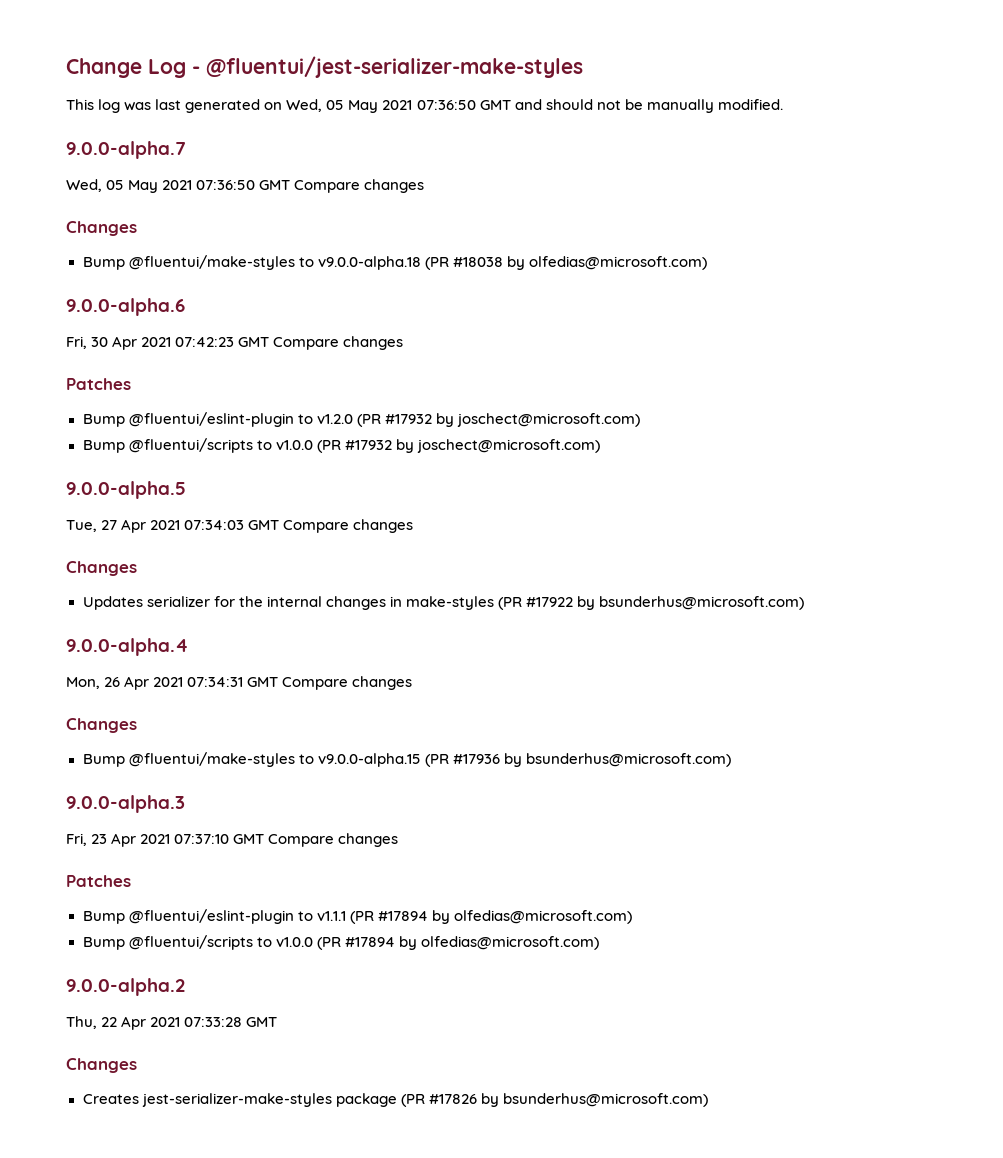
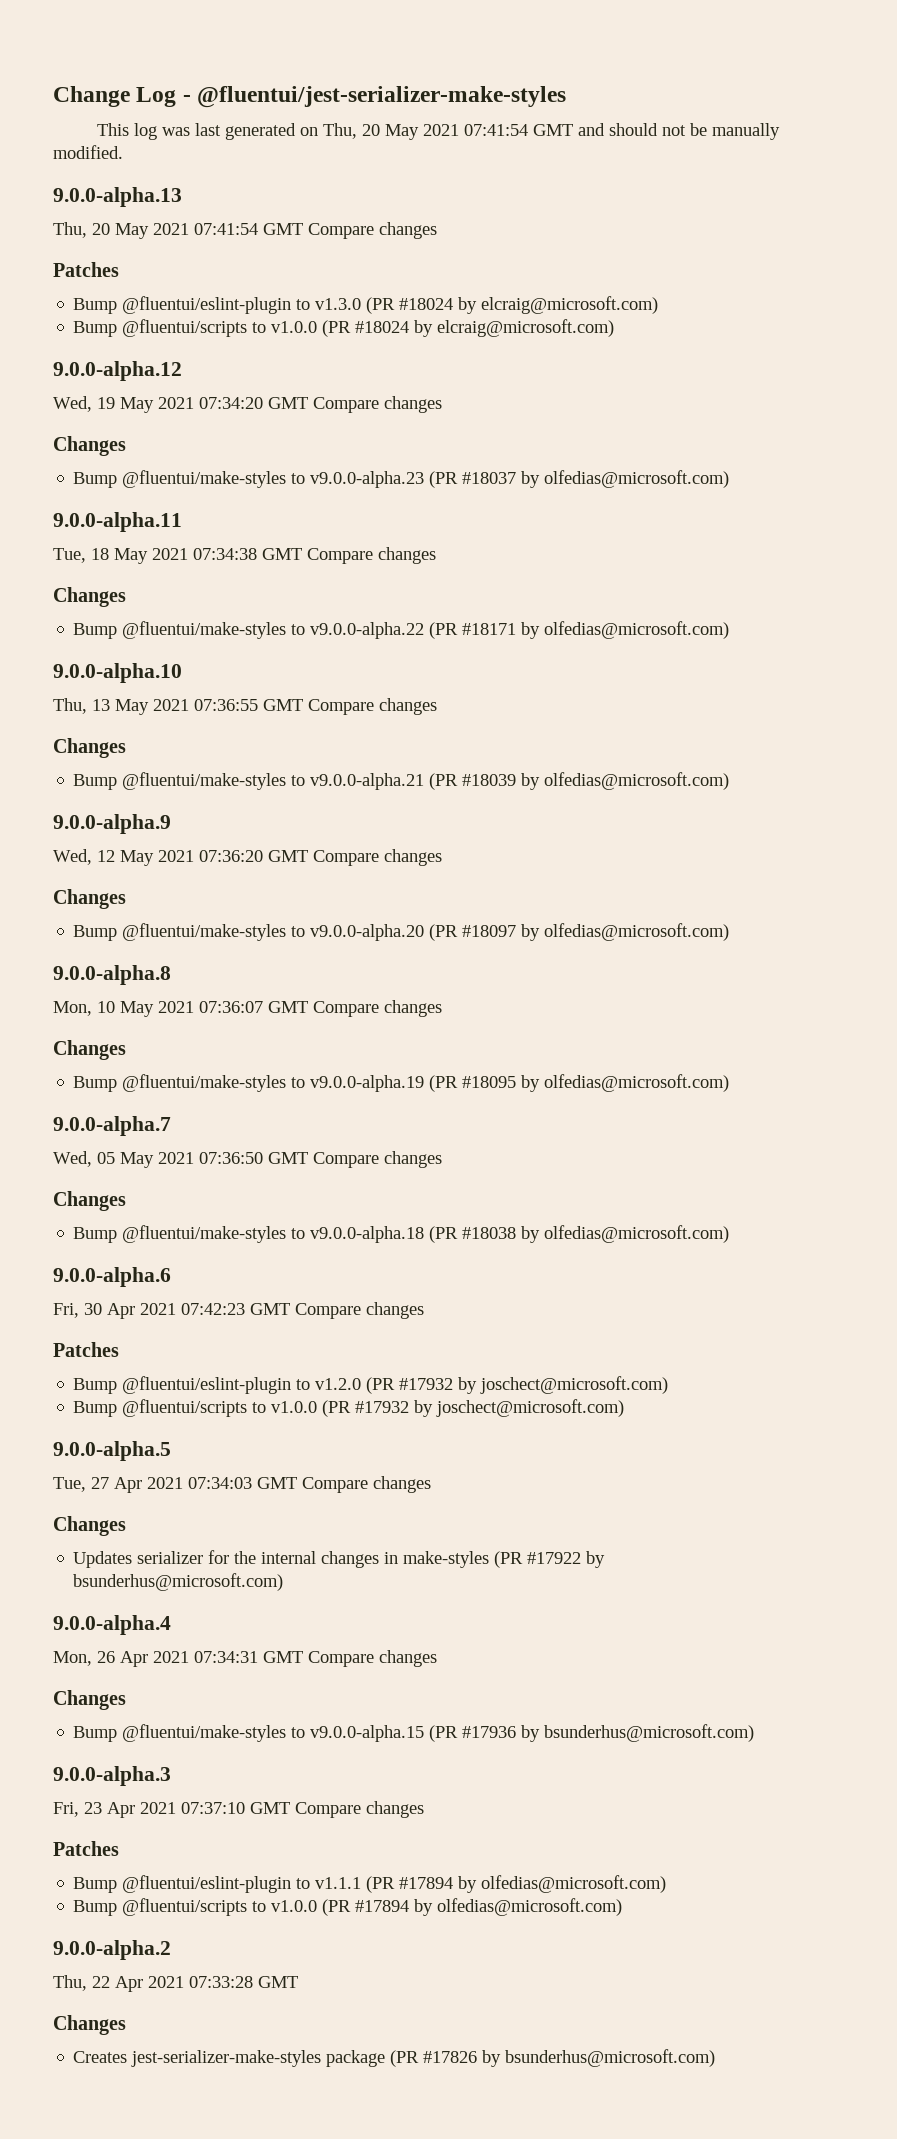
- This log was last generated on Wed, 05 May 2021 07:36:50 GMT and should not be manually modified.
+ This log was last generated on Thu, 20 May 2021 07:41:54 GMT and should not be manually modified.
+ 9.0.0-alpha.13
+ Thu, 20 May 2021 07:41:54 GMT Compare changes
+ Patches
+ Bump @fluentui/eslint-plugin to v1.3.0 (PR #18024 by elcraig@microsoft.com)
+ Bump @fluentui/scripts to v1.0.0 (PR #18024 by elcraig@microsoft.com)
+ 9.0.0-alpha.12
+ Wed, 19 May 2021 07:34:20 GMT Compare changes
+ Changes
+ Bump @fluentui/make-styles to v9.0.0-alpha.23 (PR #18037 by olfedias@microsoft.com)
+ 9.0.0-alpha.11
+ Tue, 18 May 2021 07:34:38 GMT Compare changes
+ Changes
+ Bump @fluentui/make-styles to v9.0.0-alpha.22 (PR #18171 by olfedias@microsoft.com)
+ 9.0.0-alpha.10
+ Thu, 13 May 2021 07:36:55 GMT Compare changes
+ Changes
+ Bump @fluentui/make-styles to v9.0.0-alpha.21 (PR #18039 by olfedias@microsoft.com)
+ 9.0.0-alpha.9
+ Wed, 12 May 2021 07:36:20 GMT Compare changes
+ Changes
+ Bump @fluentui/make-styles to v9.0.0-alpha.20 (PR #18097 by olfedias@microsoft.com)
+ 9.0.0-alpha.8
+ Mon, 10 May 2021 07:36:07 GMT Compare changes
+ Changes
+ Bump @fluentui/make-styles to v9.0.0-alpha.19 (PR #18095 by olfedias@microsoft.com)

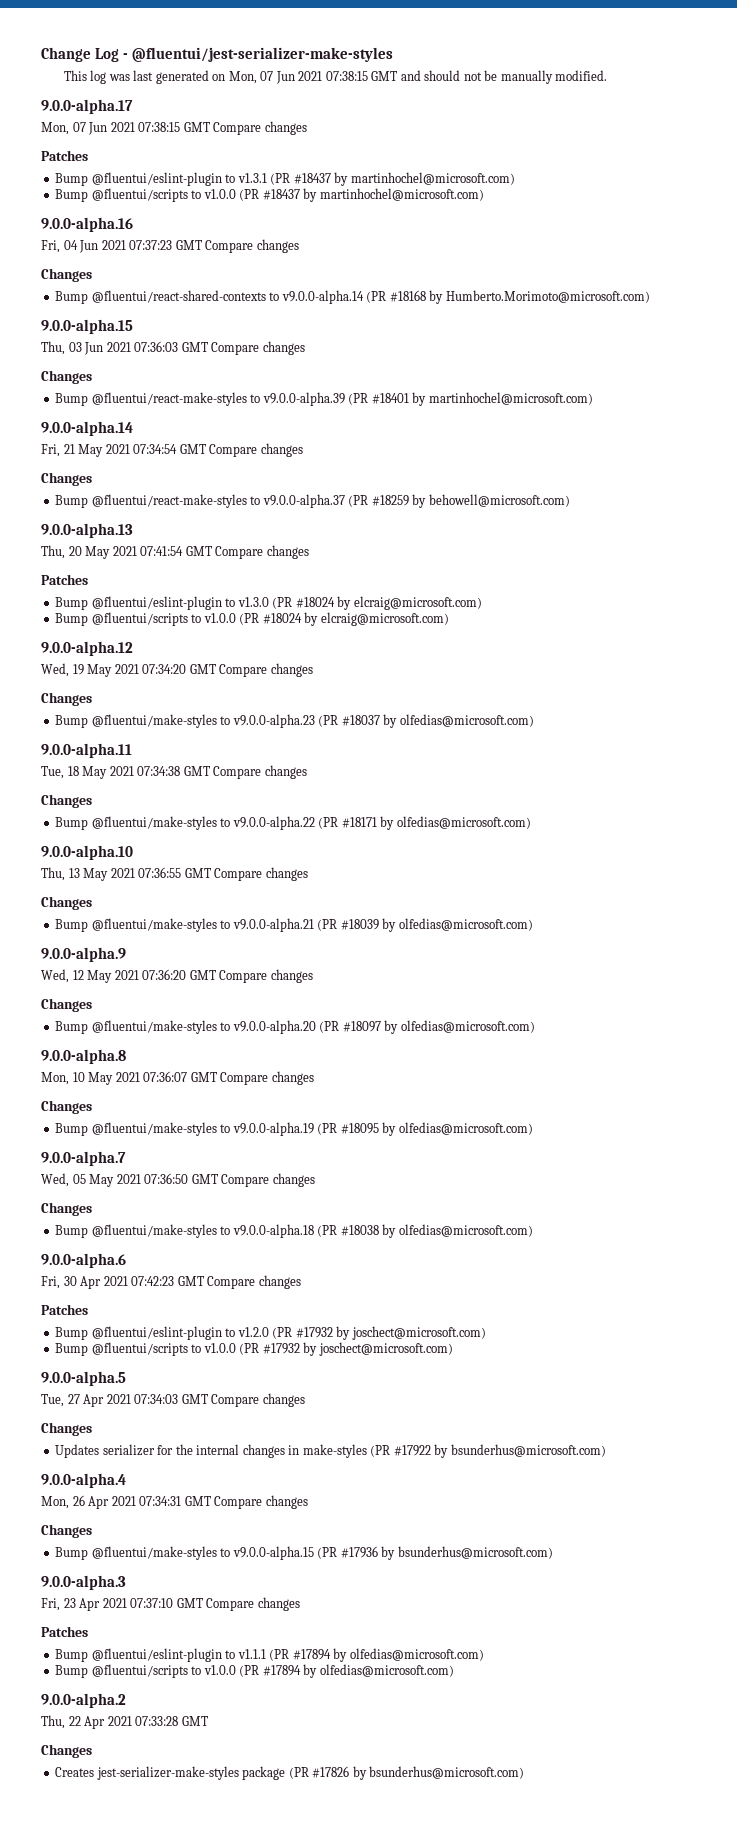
- This log was last generated on Thu, 20 May 2021 07:41:54 GMT and should not be manually modified.
+ This log was last generated on Mon, 07 Jun 2021 07:38:15 GMT and should not be manually modified.
+ 9.0.0-alpha.17
+ Mon, 07 Jun 2021 07:38:15 GMT Compare changes
+ Patches
+ Bump @fluentui/eslint-plugin to v1.3.1 (PR #18437 by martinhochel@microsoft.com)
+ Bump @fluentui/scripts to v1.0.0 (PR #18437 by martinhochel@microsoft.com)
+ 9.0.0-alpha.16
+ Fri, 04 Jun 2021 07:37:23 GMT Compare changes
+ Changes
+ Bump @fluentui/react-shared-contexts to v9.0.0-alpha.14 (PR #18168 by Humberto.Morimoto@microsoft.com)
+ 9.0.0-alpha.15
+ Thu, 03 Jun 2021 07:36:03 GMT Compare changes
+ Changes
+ Bump @fluentui/react-make-styles to v9.0.0-alpha.39 (PR #18401 by martinhochel@microsoft.com)
+ 9.0.0-alpha.14
+ Fri, 21 May 2021 07:34:54 GMT Compare changes
+ Changes
+ Bump @fluentui/react-make-styles to v9.0.0-alpha.37 (PR #18259 by behowell@microsoft.com)

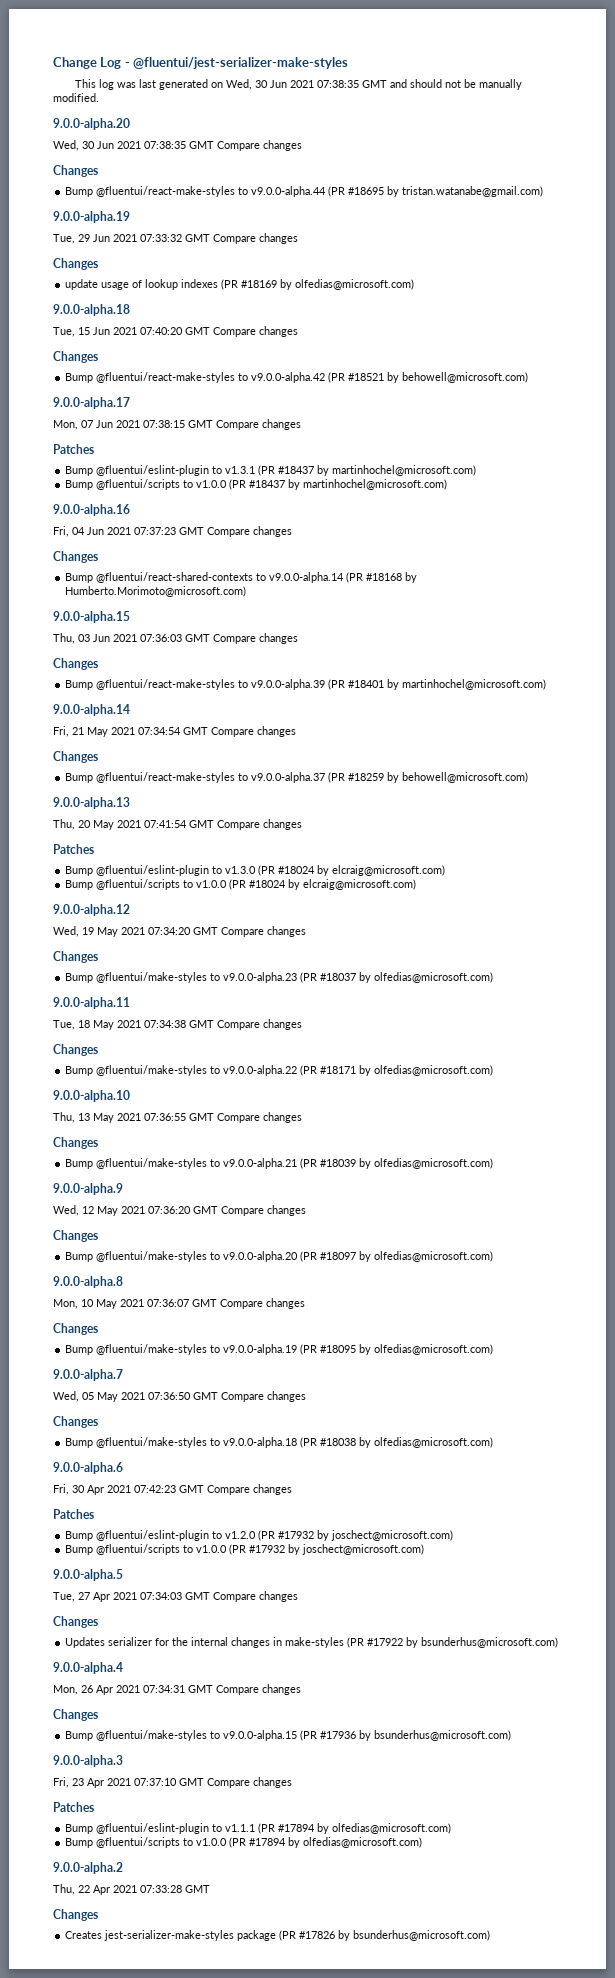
- This log was last generated on Mon, 07 Jun 2021 07:38:15 GMT and should not be manually modified.
+ This log was last generated on Wed, 30 Jun 2021 07:38:35 GMT and should not be manually modified.
+ 9.0.0-alpha.20
+ Wed, 30 Jun 2021 07:38:35 GMT Compare changes
+ Changes
+ Bump @fluentui/react-make-styles to v9.0.0-alpha.44 (PR #18695 by tristan.watanabe@gmail.com)
+ 9.0.0-alpha.19
+ Tue, 29 Jun 2021 07:33:32 GMT Compare changes
+ Changes
+ update usage of lookup indexes (PR #18169 by olfedias@microsoft.com)
+ 9.0.0-alpha.18
+ Tue, 15 Jun 2021 07:40:20 GMT Compare changes
+ Changes
+ Bump @fluentui/react-make-styles to v9.0.0-alpha.42 (PR #18521 by behowell@microsoft.com)

